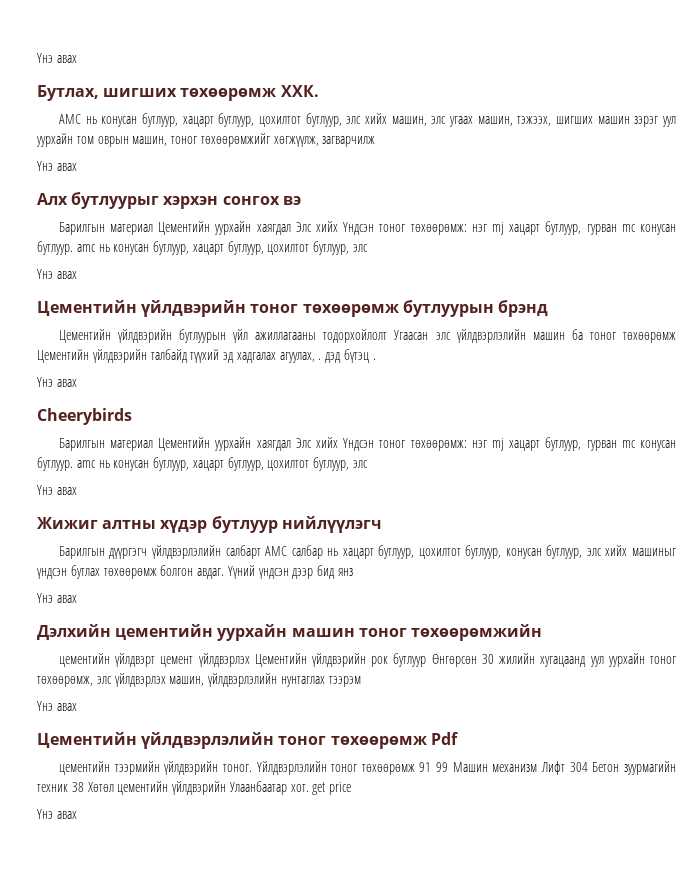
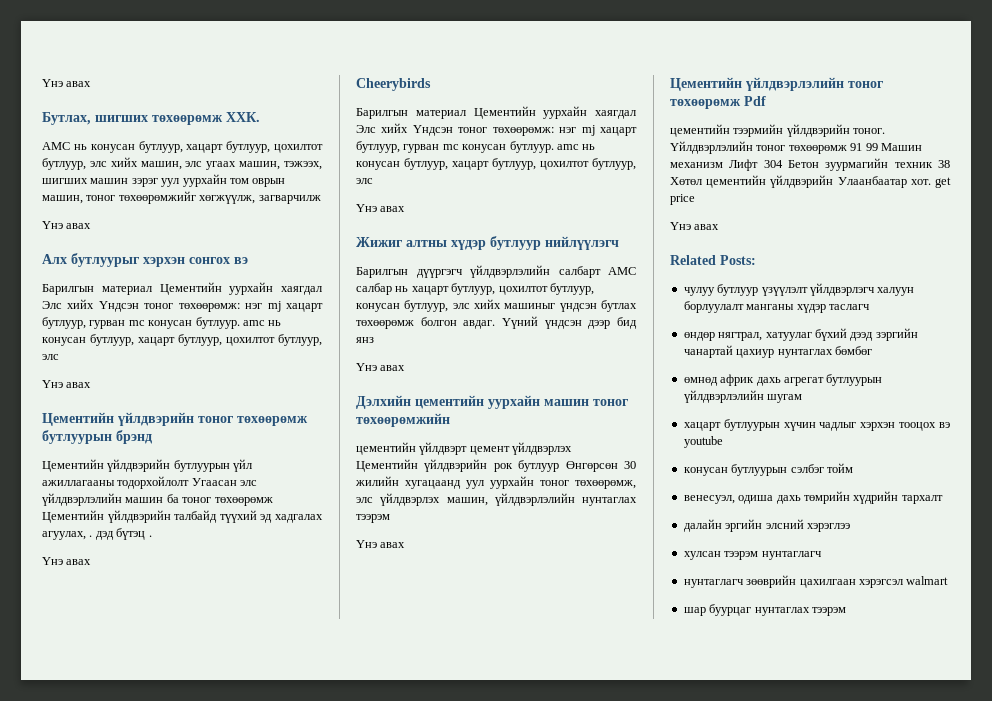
+ Related Posts:
+ чулуу бутлуур үзүүлэлт үйлдвэрлэгч халуун борлуулалт манганы хүдэр таслагч
+ өндөр нягтрал, хатуулаг бүхий дээд зэргийн чанартай цахиур нунтаглах бөмбөг
+ өмнөд африк дахь агрегат бутлуурын үйлдвэрлэлийн шугам
+ хацарт бутлуурын хүчин чадлыг хэрхэн тооцох вэ youtube
+ конусан бутлуурын сэлбэг тойм
+ венесуэл, одиша дахь төмрийн хүдрийн тархалт
+ далайн эргийн элсний хэрэглээ
+ хулсан тээрэм нунтаглагч
+ нунтаглагч зөөврийн цахилгаан хэрэгсэл walmart
+ шар буурцаг нунтаглах тээрэм

